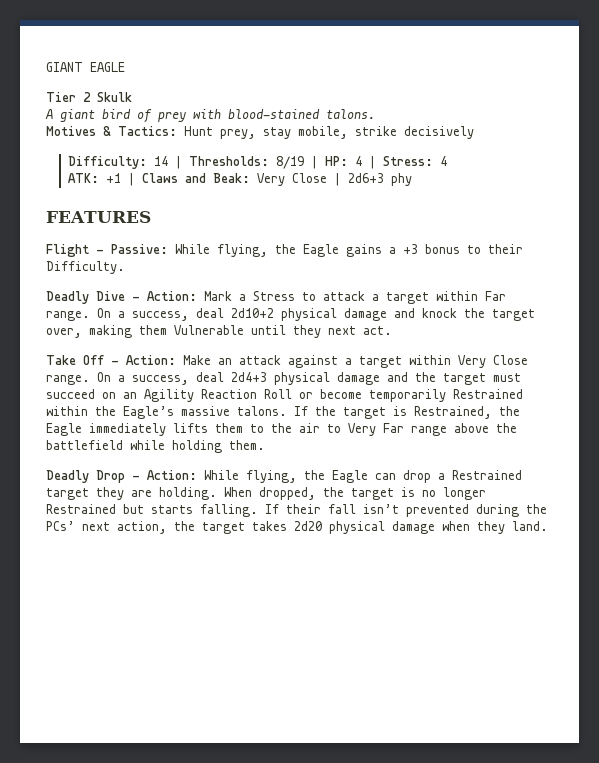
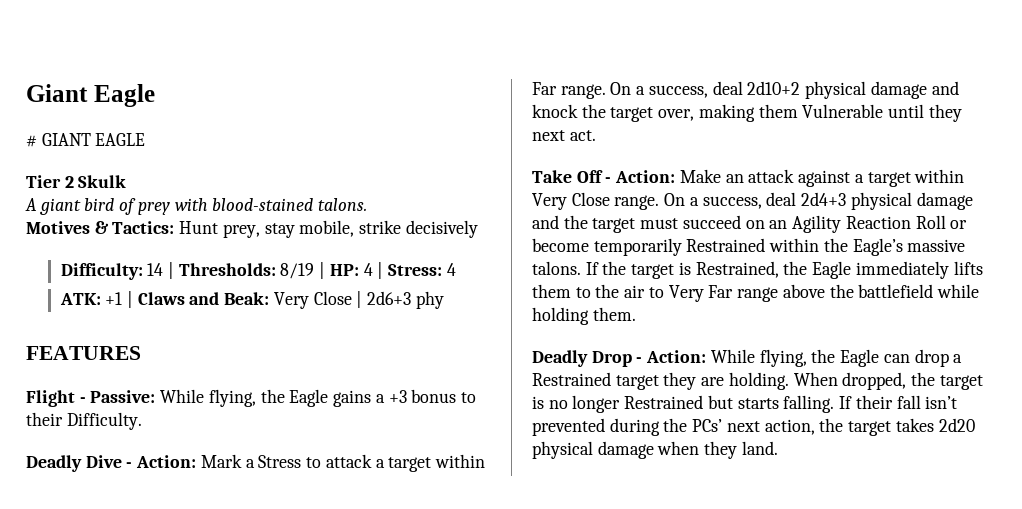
- GIANT EAGLE
+ Giant Eagle
+ # GIANT EAGLE

